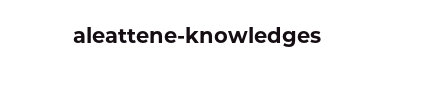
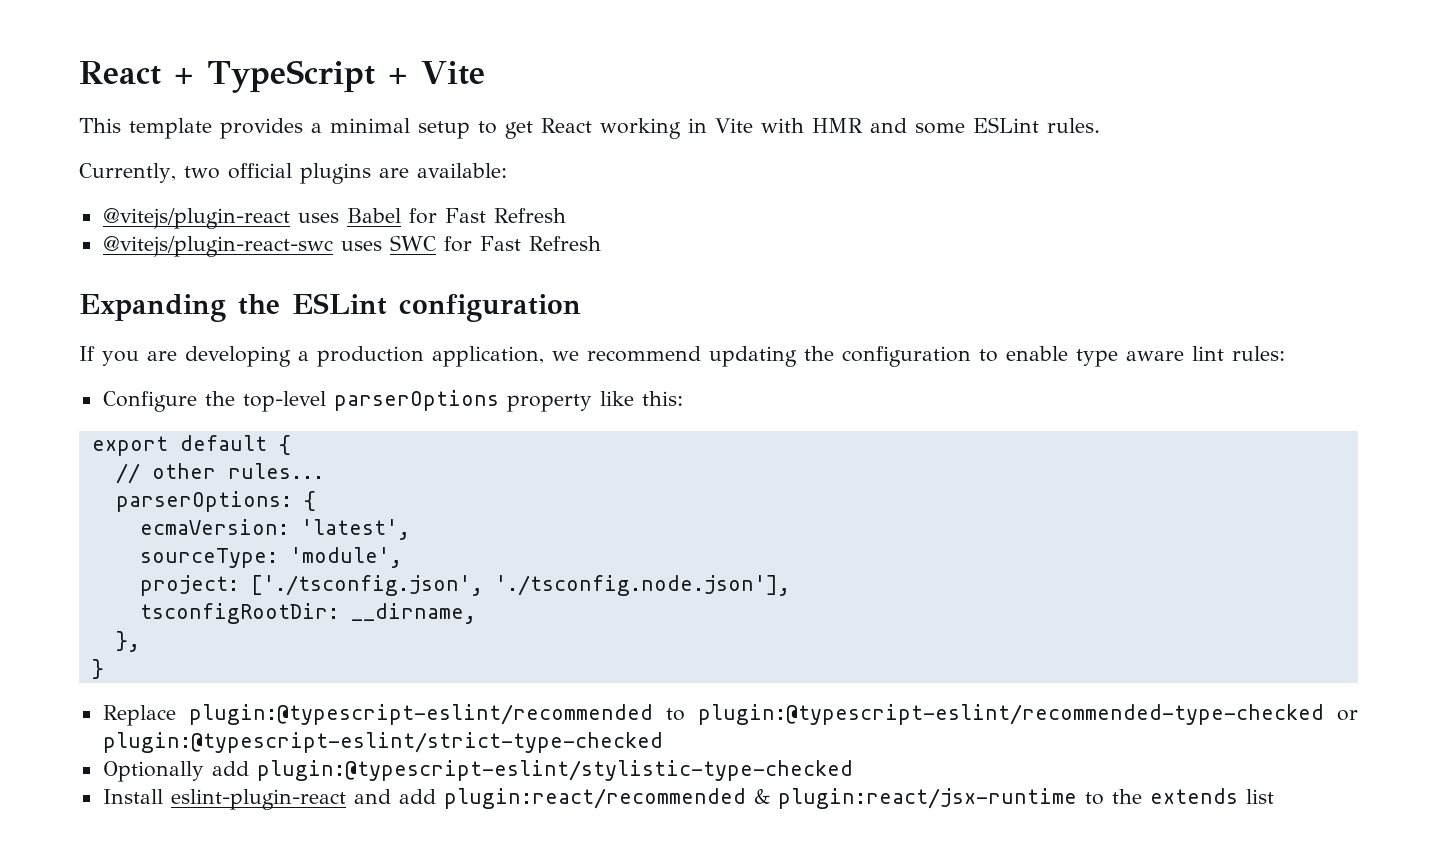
- aleattene-knowledges
+ React + TypeScript + Vite
+ This template provides a minimal setup to get React working in Vite with HMR and some ESLint rules.
+ Currently, two official plugins are available:
+ @vitejs/plugin-react uses Babel for Fast Refresh
+ @vitejs/plugin-react-swc uses SWC for Fast Refresh
+ Expanding the ESLint configuration
+ If you are developing a production application, we recommend updating the configuration to enable type aware lint rules:
+ Configure the top-level parserOptions property like this:
+ export default {
+ // other rules...
+ parserOptions: {
+ ecmaVersion: 'latest',
+ sourceType: 'module',
+ project: ['./tsconfig.json', './tsconfig.node.json'],
+ tsconfigRootDir: __dirname,
+ },
+ }
+ Replace plugin:@typescript-eslint/recommended to plugin:@typescript-eslint/recommended-type-checked or plugin:@typescript-eslint/strict-type-checked
+ Optionally add plugin:@typescript-eslint/stylistic-type-checked
+ Install eslint-plugin-react and add plugin:react/recommended & plugin:react/jsx-runtime to the extends list

